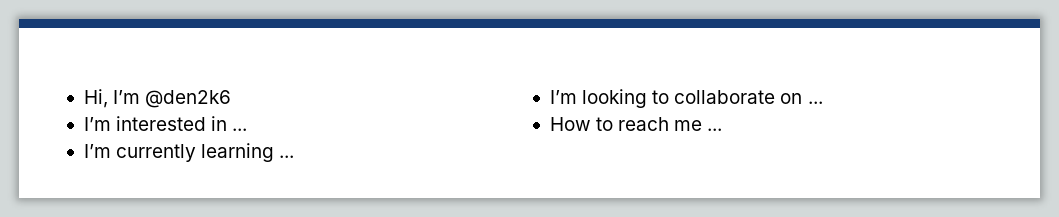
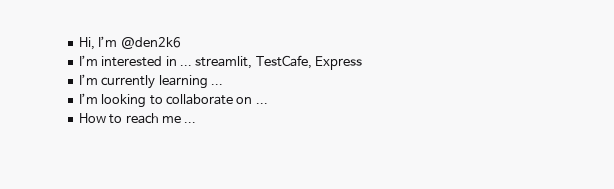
- I’m interested in ...
+ I’m interested in ... streamlit, TestCafe, Express

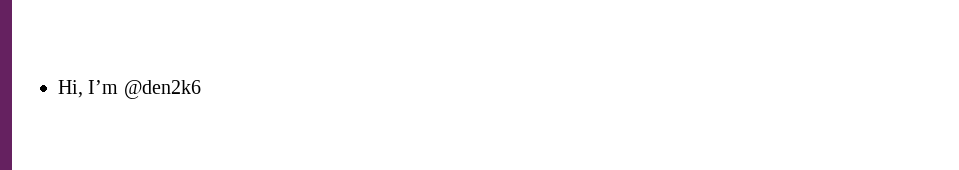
- I’m interested in ... streamlit, TestCafe, Express
- I’m currently learning ...
- I’m looking to collaborate on ...
- How to reach me ...

